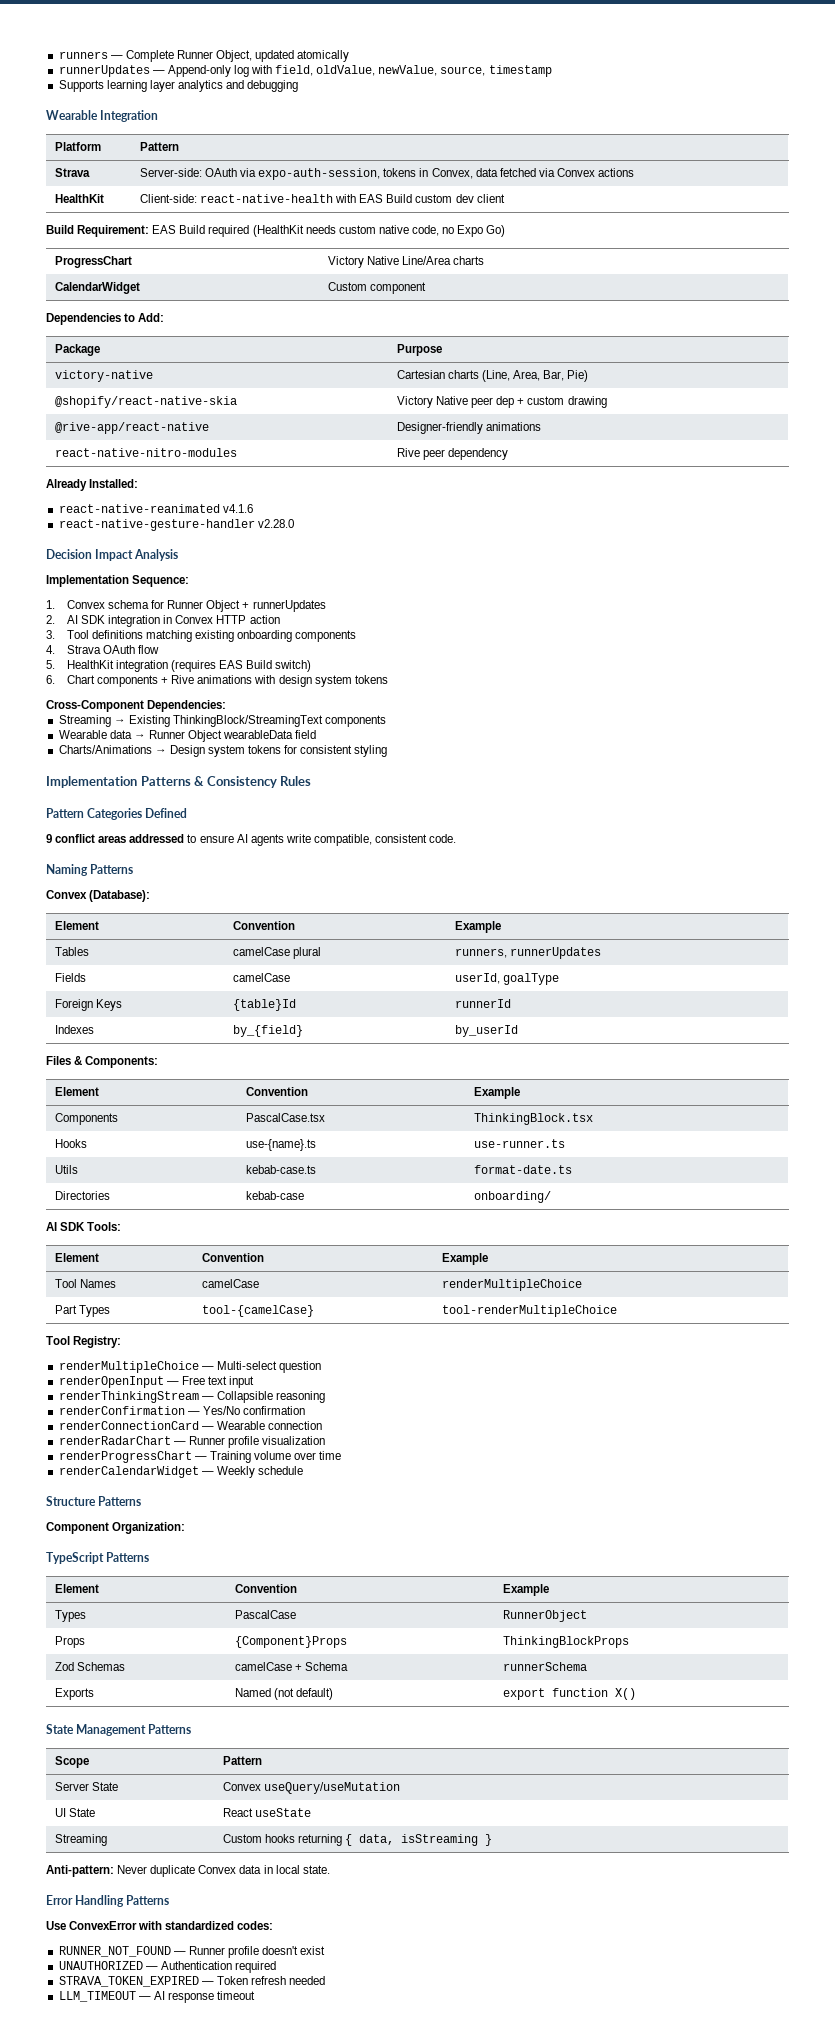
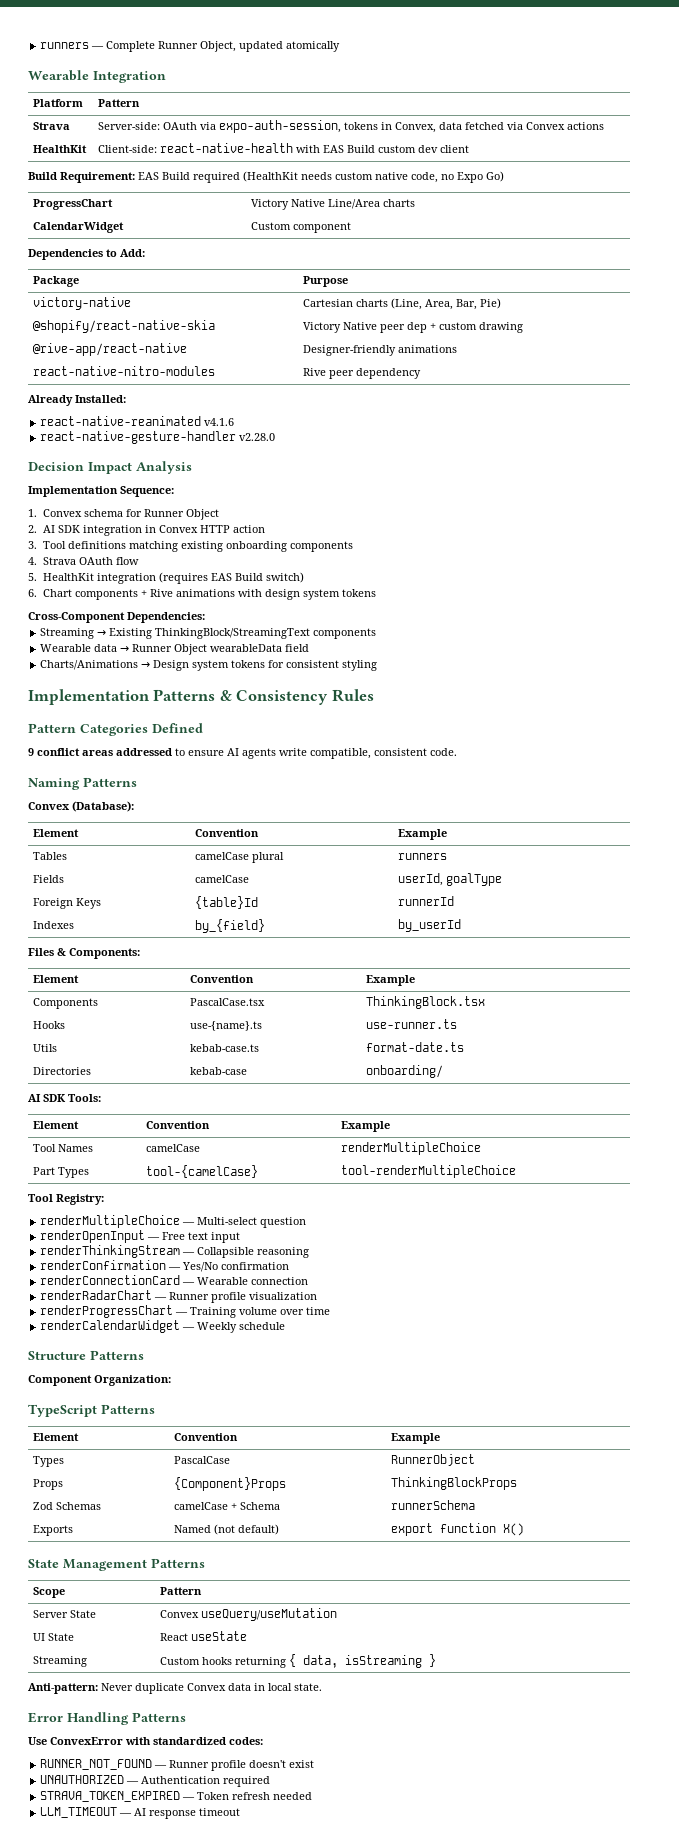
- runnerUpdates — Append-only log with field, oldValue, newValue, source, timestamp
- Supports learning layer analytics and debugging
- 1. Convex schema for Runner Object + runnerUpdates
+ 1. Convex schema for Runner Object
- Tables | camelCase plural | runners, runnerUpdates
+ Tables | camelCase plural | runners

